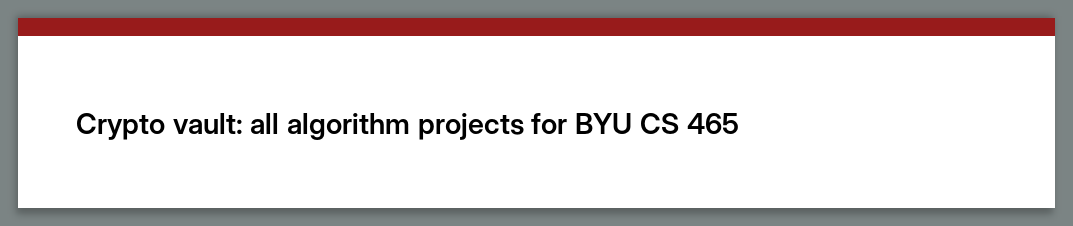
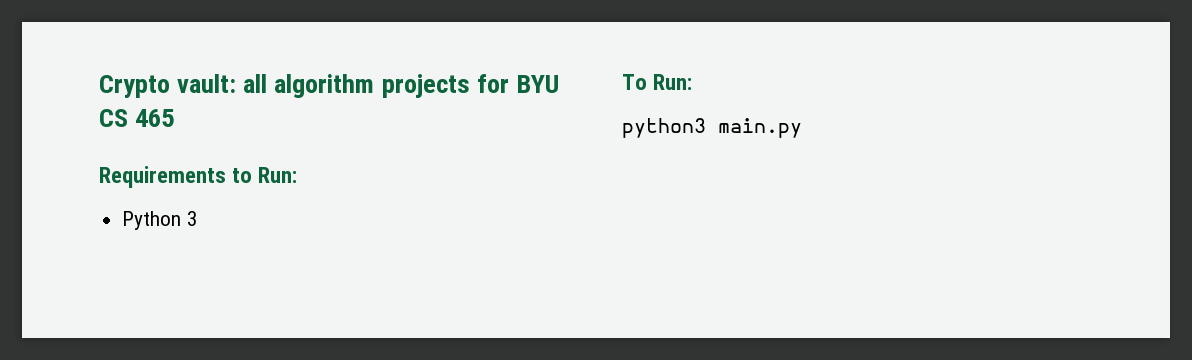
+ Requirements to Run:
+ Python 3
+ To Run:
+ python3 main.py

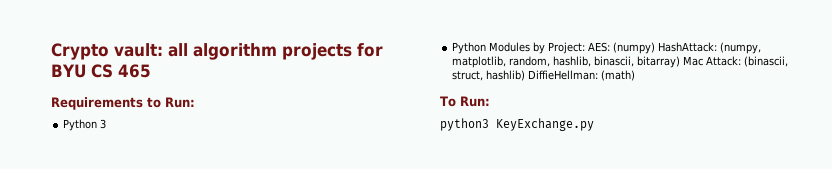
+ Python Modules by Project: AES: (numpy) HashAttack: (numpy, matplotlib, random, hashlib, binascii, bitarray) Mac Attack: (binascii, struct, hashlib) DiffieHellman: (math)
- python3 main.py
+ python3 KeyExchange.py

